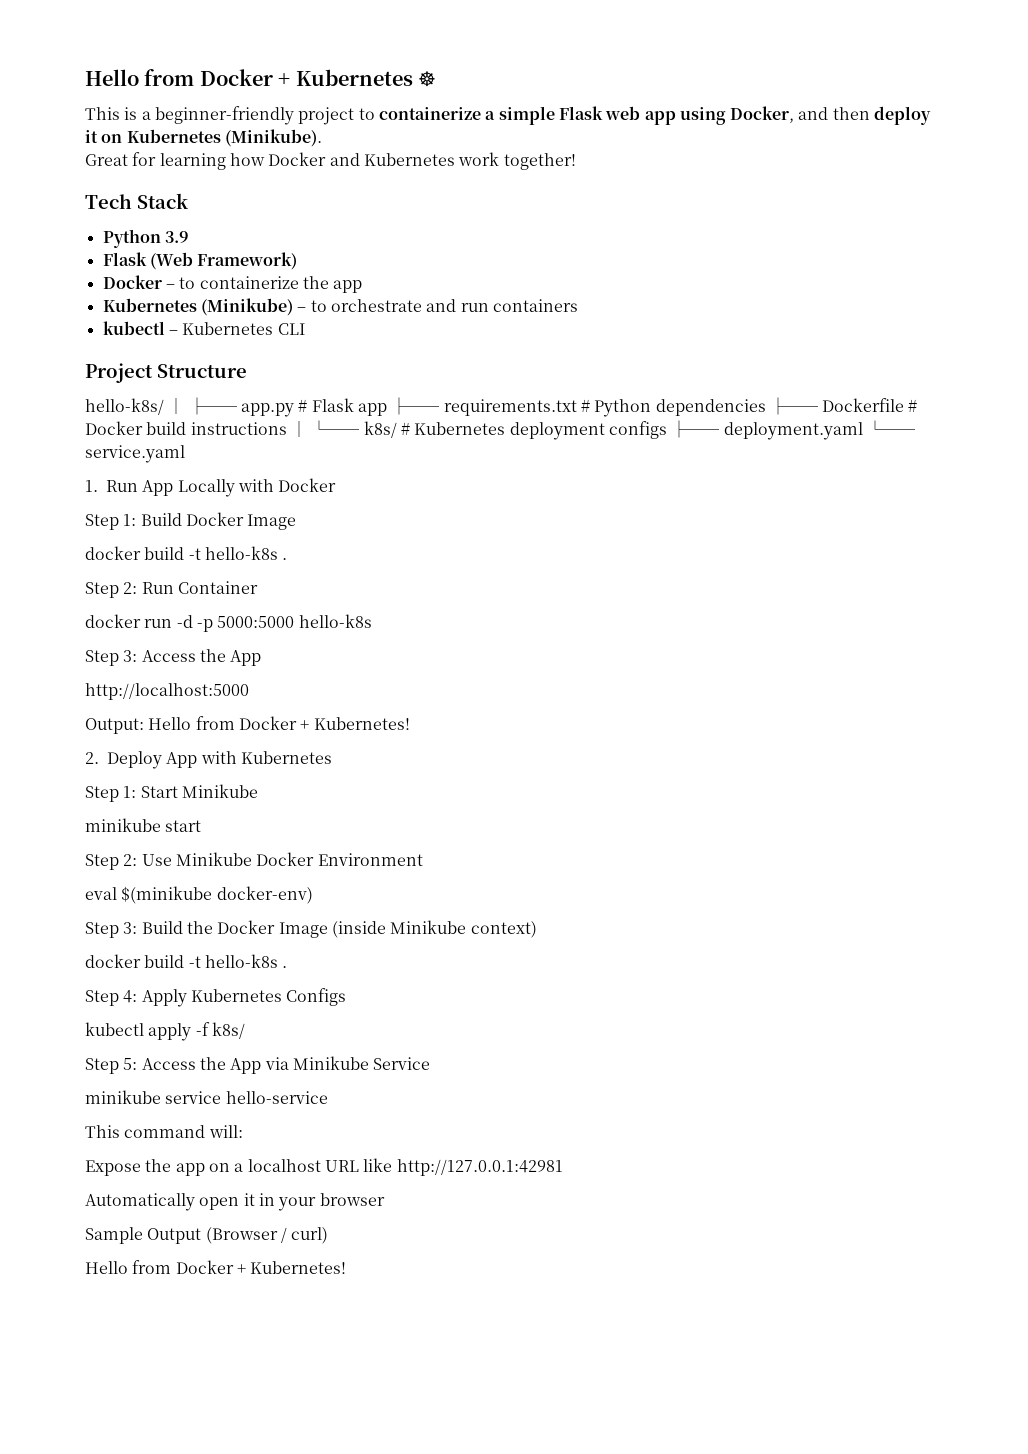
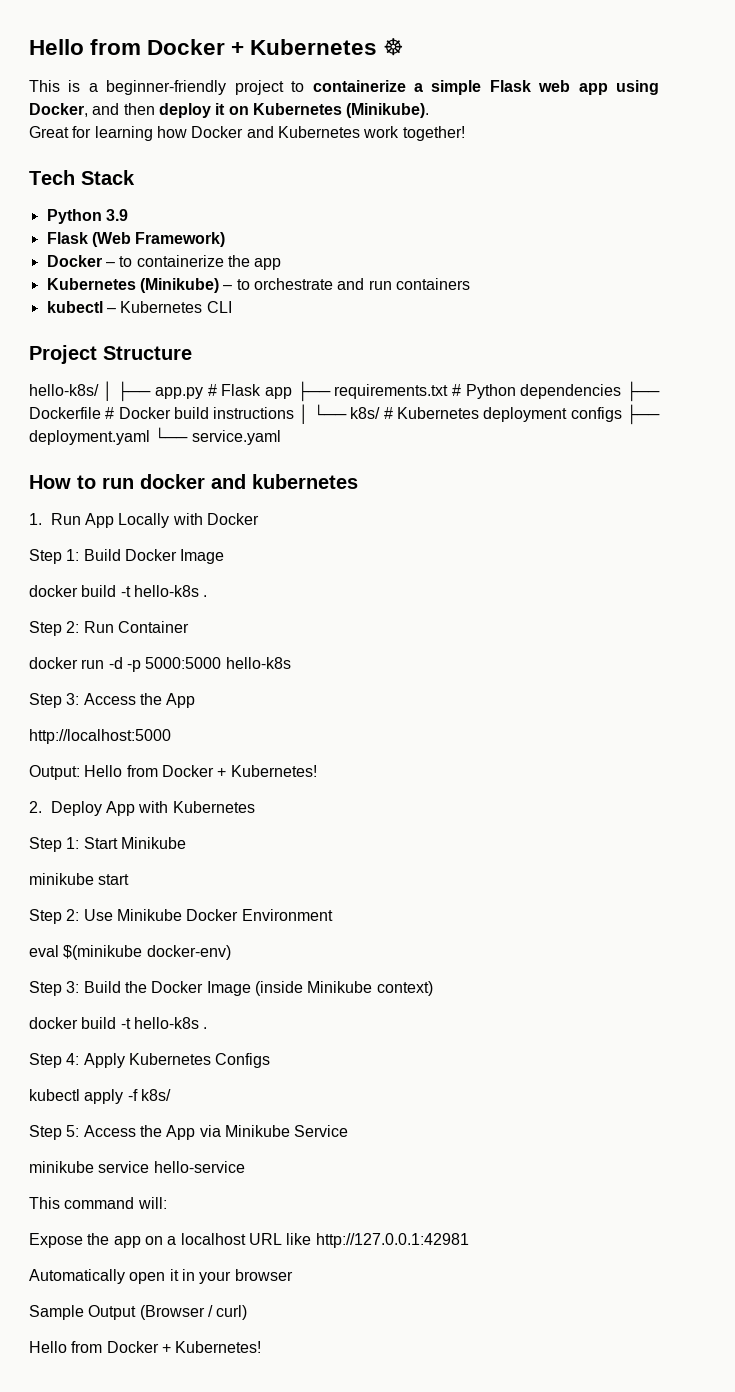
+ How to run docker and kubernetes

